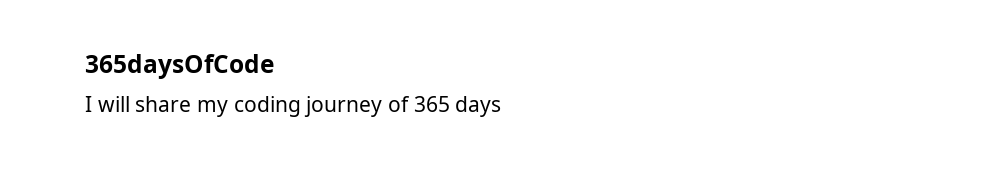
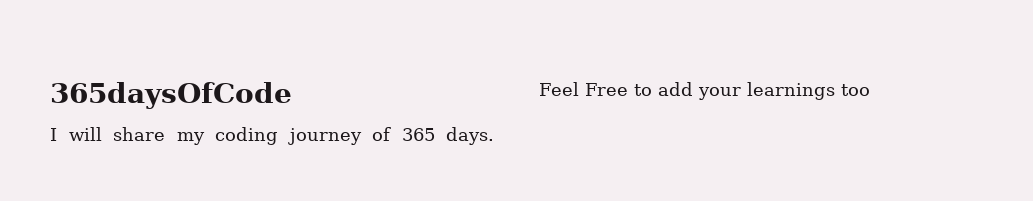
- I will share my coding journey of 365 days
+ I will share my coding journey of 365 days. Feel Free to add your learnings too

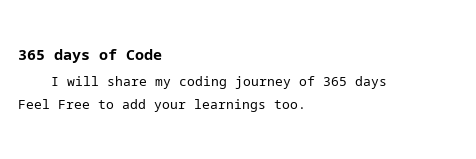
- 365daysOfCode
+ 365 days of Code
- I will share my coding journey of 365 days. Feel Free to add your learnings too
+ I will share my coding journey of 365 days Feel Free to add your learnings too.

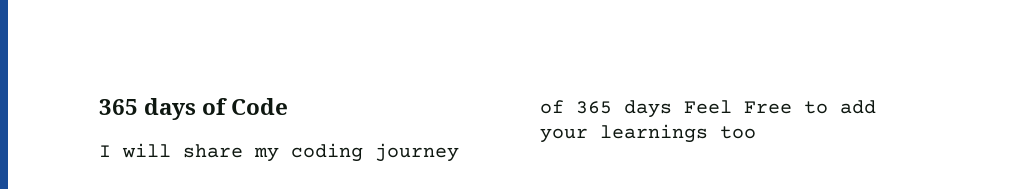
- I will share my coding journey of 365 days Feel Free to add your learnings too.
+ I will share my coding journey of 365 days Feel Free to add your learnings too

